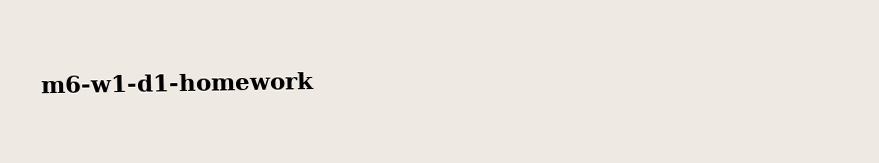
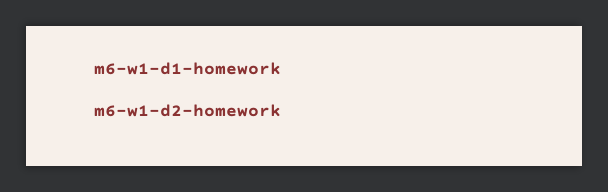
+ m6-w1-d2-homework

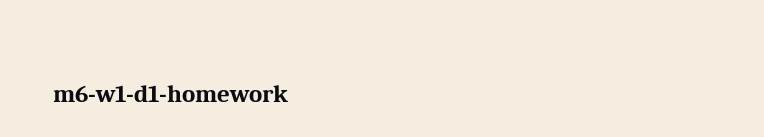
- m6-w1-d2-homework

